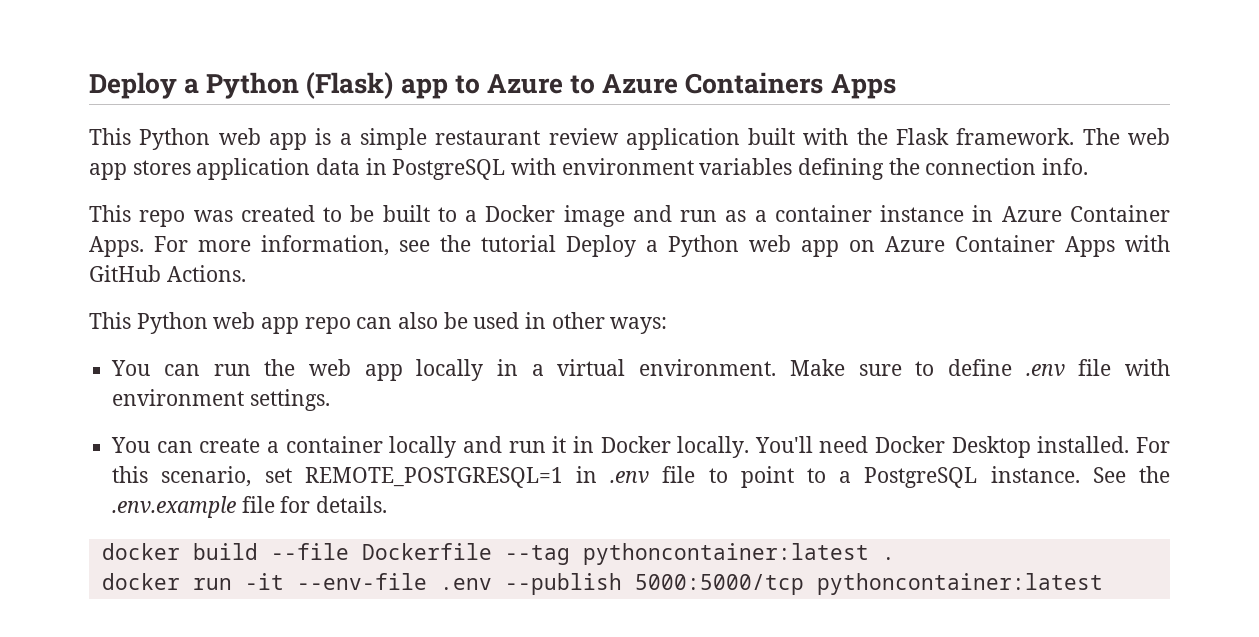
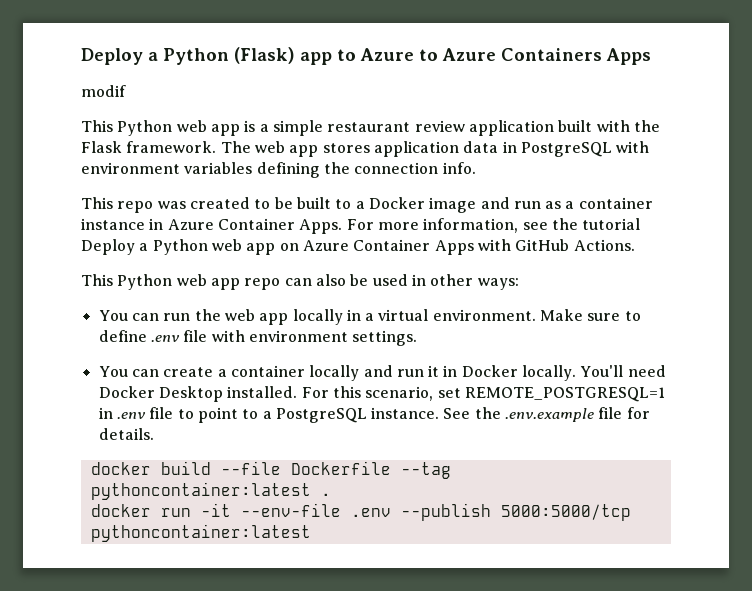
+ modif

